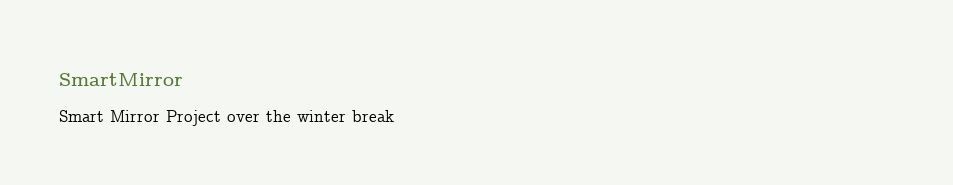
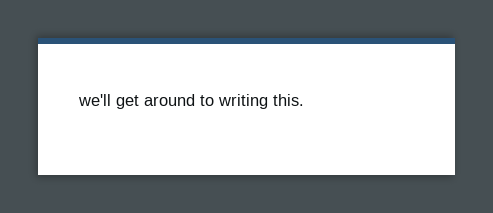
- SmartMirror
- Smart Mirror Project over the winter break
+ we'll get around to writing this.

